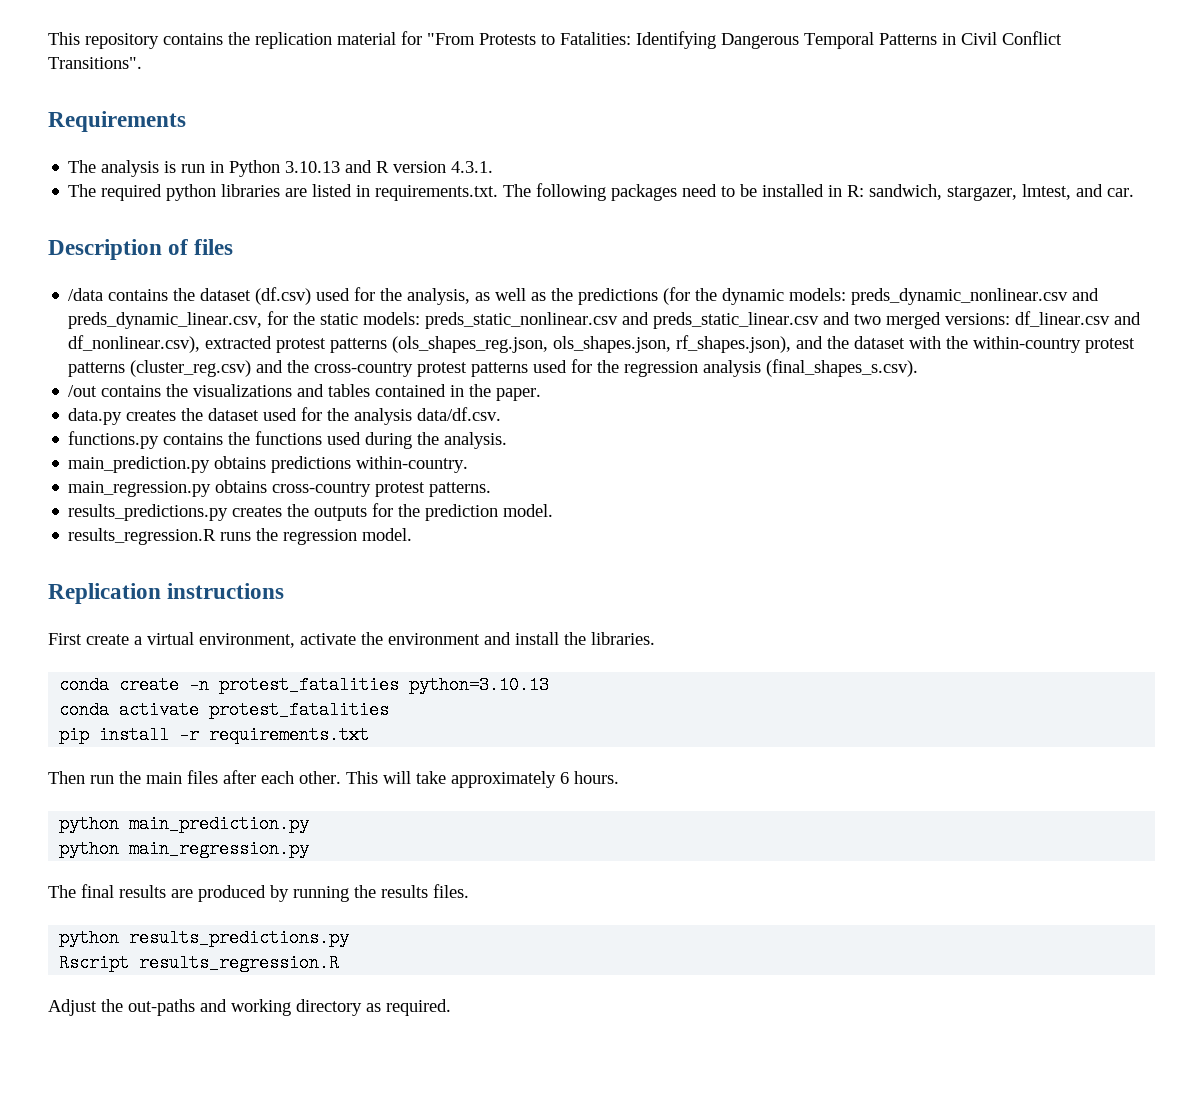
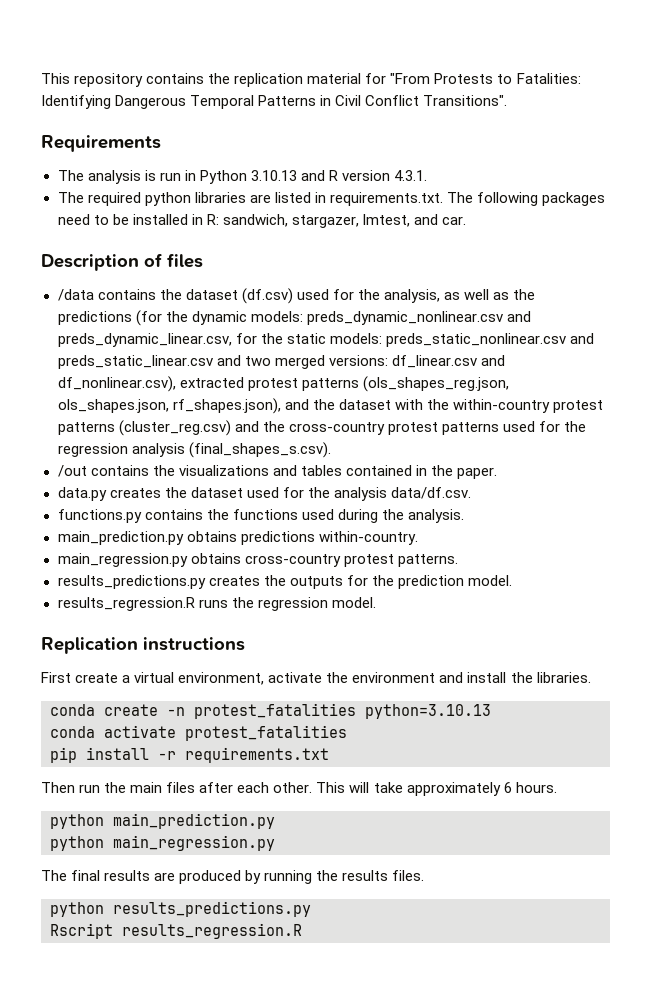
- Adjust the out-paths and working directory as required.

